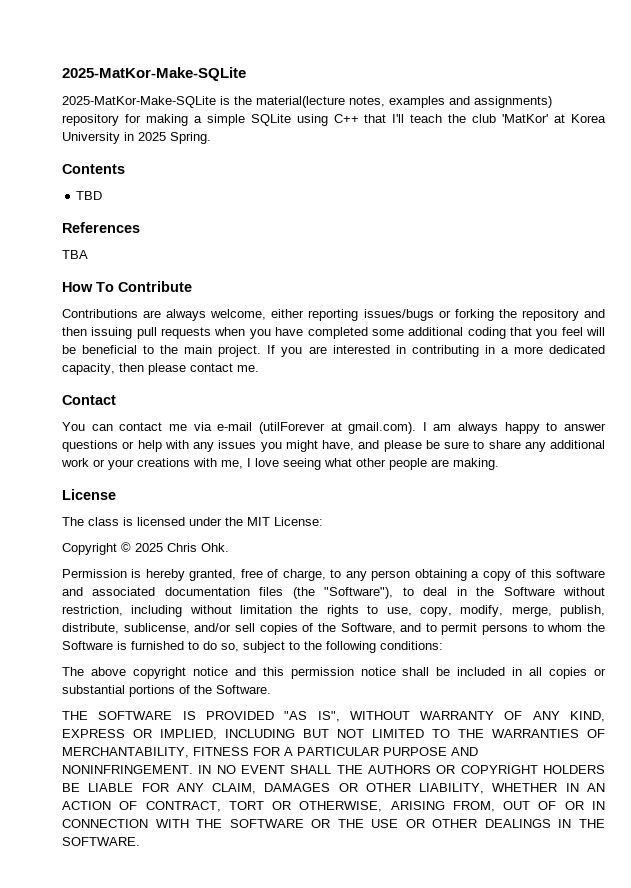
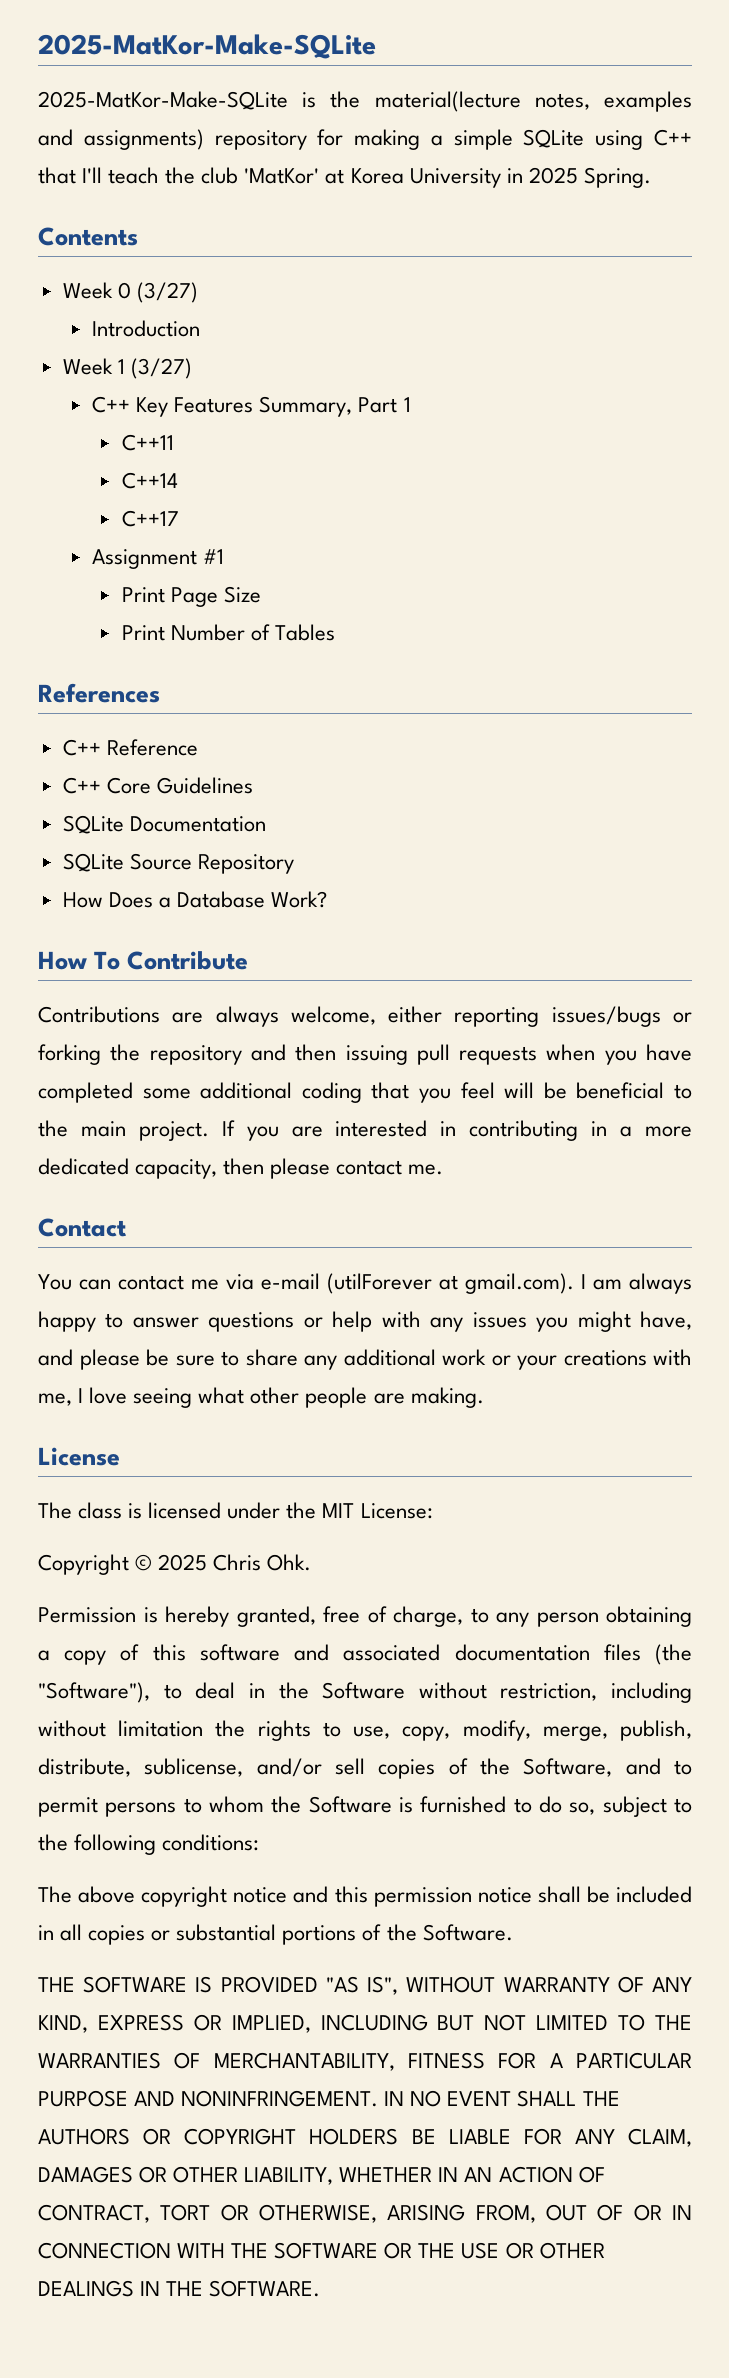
- TBD
+ Week 0 (3/27)
+ Introduction
+ Week 1 (3/27)
+ C++ Key Features Summary, Part 1
+ C++11
+ C++14
+ C++17
+ Assignment #1
+ Print Page Size
+ Print Number of Tables
  References
- TBA
+ C++ Reference
+ C++ Core Guidelines
+ SQLite Documentation
+ SQLite Source Repository
+ How Does a Database Work?

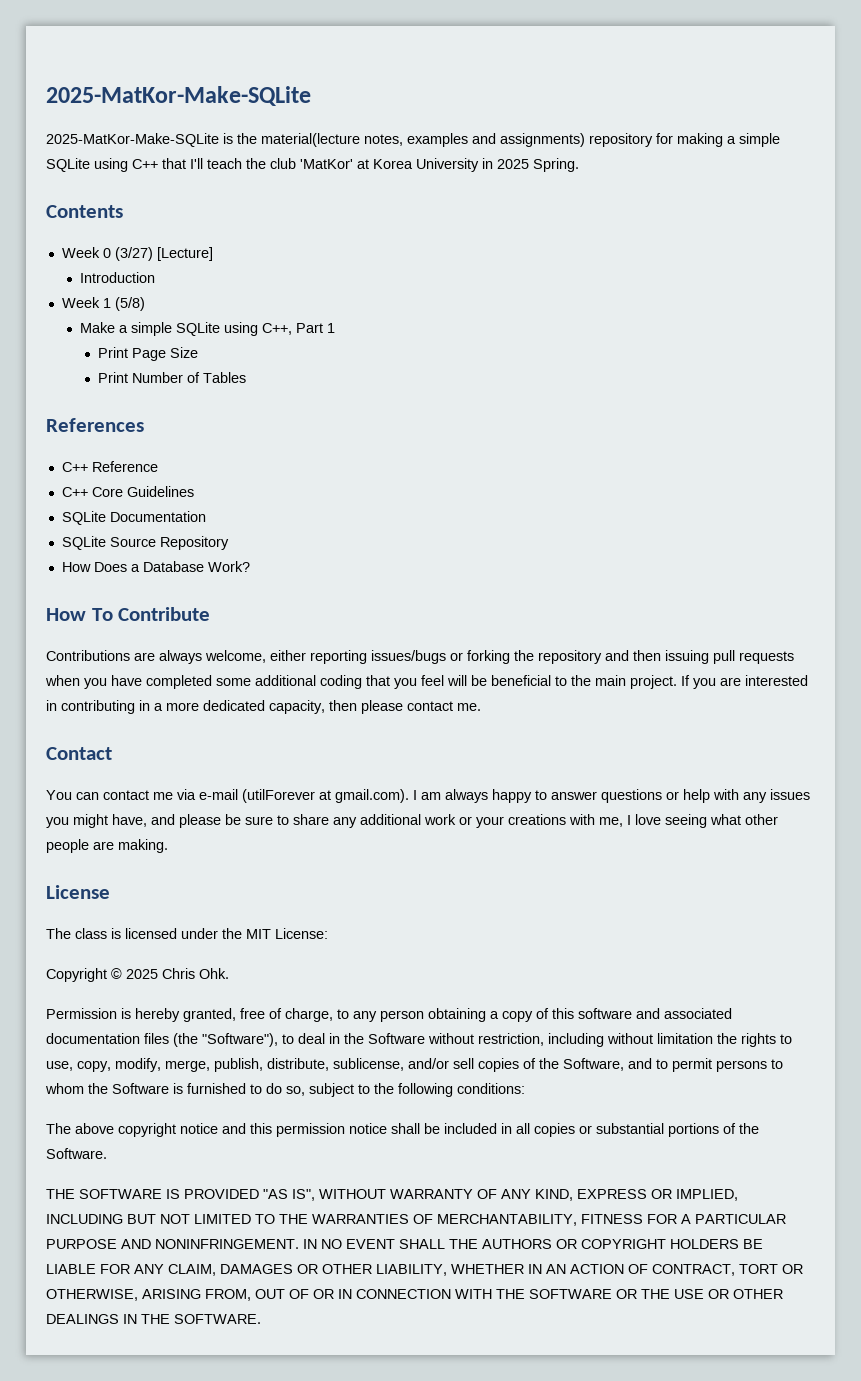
- Week 0 (3/27)
+ Week 0 (3/27) [Lecture]
- Week 1 (3/27)
- C++ Key Features Summary, Part 1
- C++11
- C++14
- C++17
- Assignment #1
+ Week 1 (5/8)
+ Make a simple SQLite using C++, Part 1

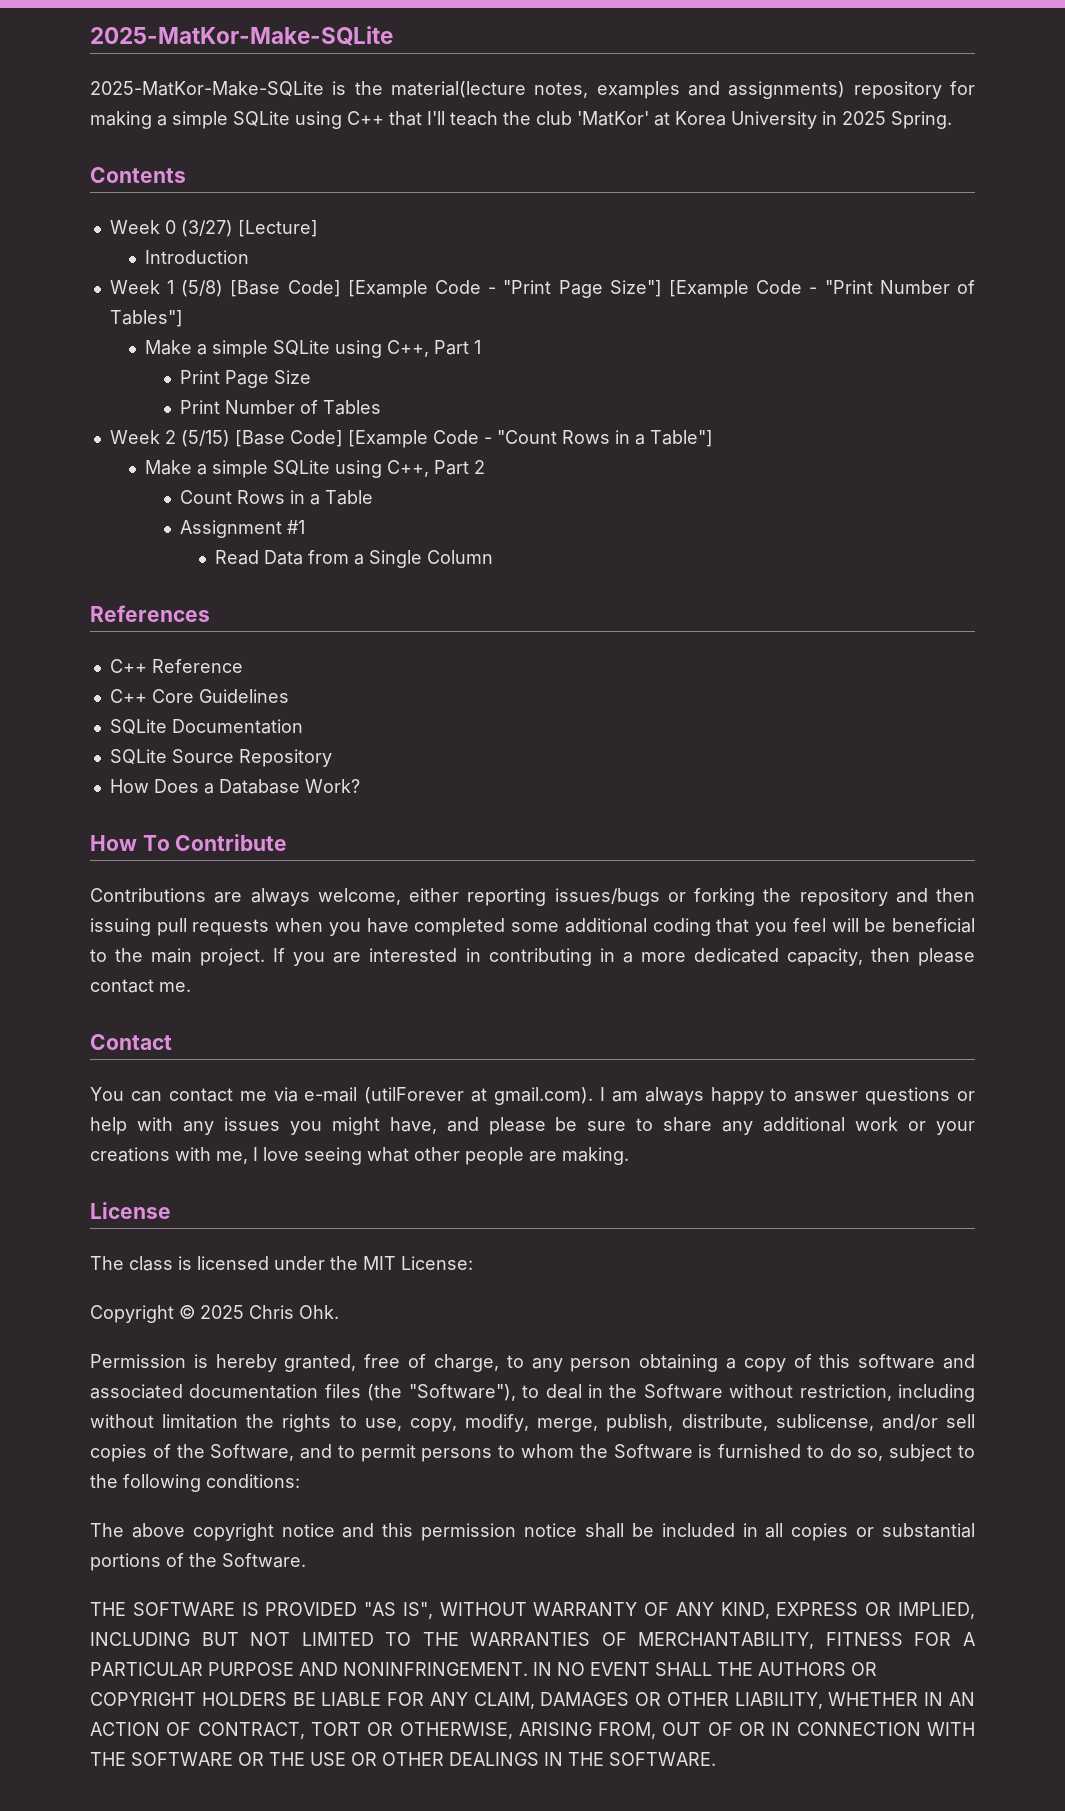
- Week 1 (5/8)
+ Week 1 (5/8) [Base Code] [Example Code - "Print Page Size"] [Example Code - "Print Number of Tables"]
+ Week 2 (5/15) [Base Code] [Example Code - "Count Rows in a Table"]
+ Make a simple SQLite using C++, Part 2
+ Count Rows in a Table
+ Assignment #1
+ Read Data from a Single Column

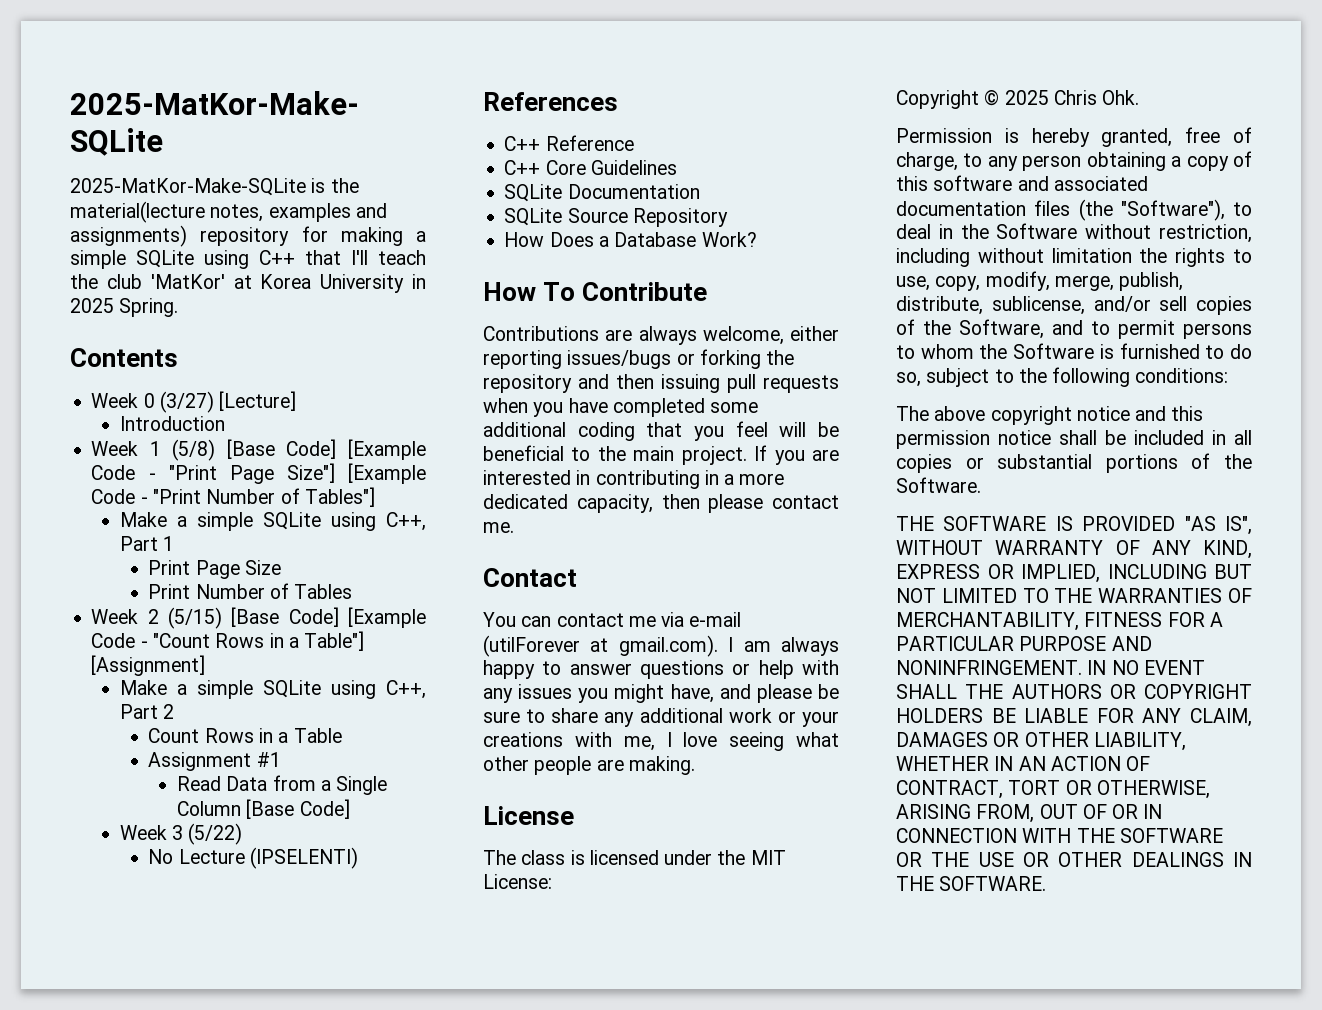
- Week 2 (5/15) [Base Code] [Example Code - "Count Rows in a Table"]
+ Week 2 (5/15) [Base Code] [Example Code - "Count Rows in a Table"] [Assignment]
- Read Data from a Single Column
+ Read Data from a Single Column [Base Code]
+ Week 3 (5/22)
+ No Lecture (IPSELENTI)

